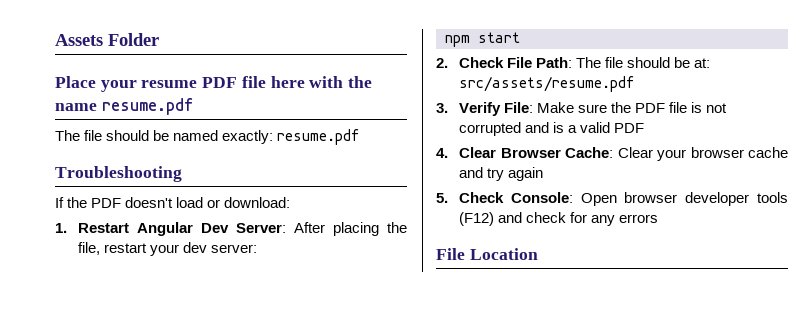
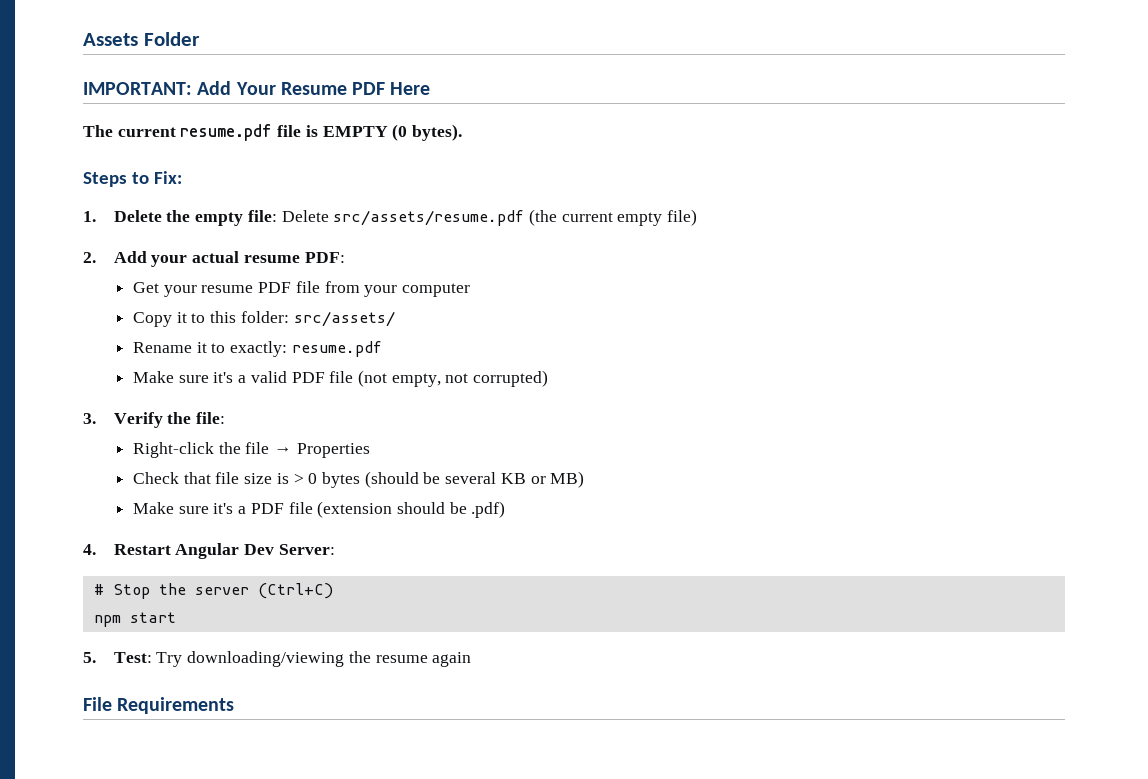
- Place your resume PDF file here with the name resume.pdf
- The file should be named exactly: resume.pdf
- Troubleshooting
- If the PDF doesn't load or download:
- 1. Restart Angular Dev Server: After placing the file, restart your dev server:
+ IMPORTANT: Add Your Resume PDF Here
+ The current resume.pdf file is EMPTY (0 bytes).
+ Steps to Fix:
+ 1. Delete the empty file: Delete src/assets/resume.pdf (the current empty file)
+ 2. Add your actual resume PDF:
+ Get your resume PDF file from your computer
+ Copy it to this folder: src/assets/
+ Rename it to exactly: resume.pdf
+ Make sure it's a valid PDF file (not empty, not corrupted)
+ 3. Verify the file:
+ Right-click the file → Properties
+ Check that file size is > 0 bytes (should be several KB or MB)
+ Make sure it's a PDF file (extension should be .pdf)
+ 4. Restart Angular Dev Server:
+ # Stop the server (Ctrl+C)
  npm start
- 2. Check File Path: The file should be at: src/assets/resume.pdf
- 3. Verify File: Make sure the PDF file is not corrupted and is a valid PDF
- 4. Clear Browser Cache: Clear your browser cache and try again
- 5. Check Console: Open browser developer tools (F12) and check for any errors
- File Location
+ 5. Test: Try downloading/viewing the resume again
+ File Requirements

